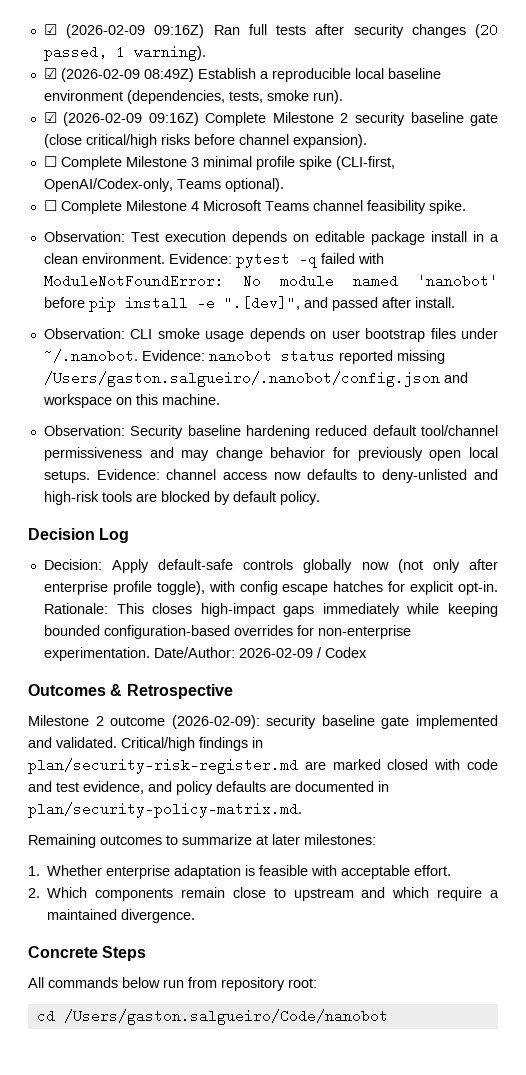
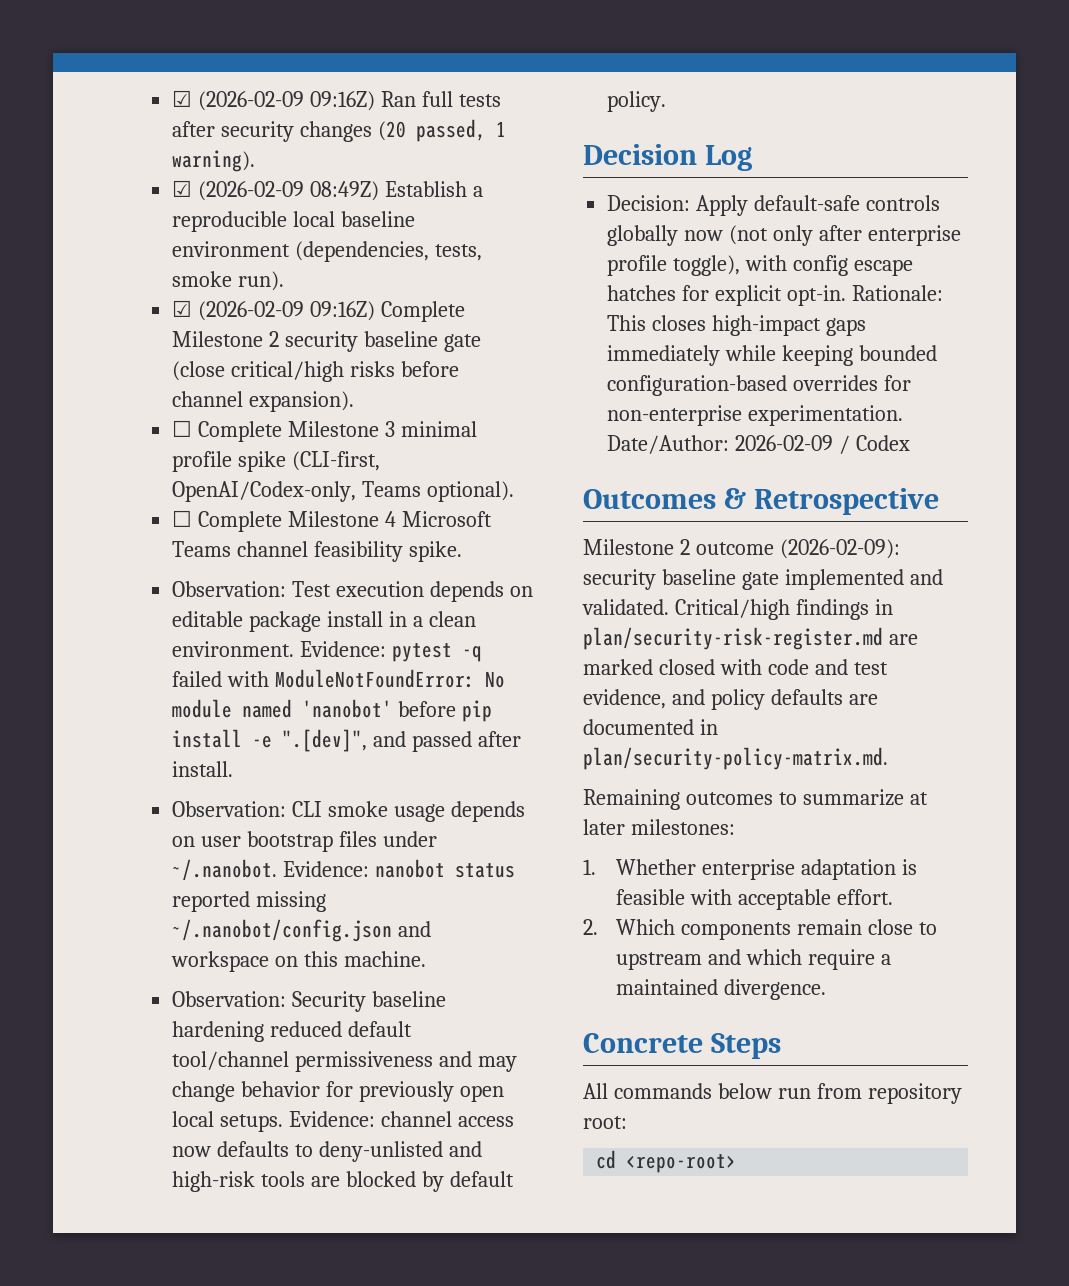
- Observation: CLI smoke usage depends on user bootstrap files under ~/.nanobot. Evidence: nanobot status reported missing /Users/gaston.salgueiro/.nanobot/config.json and workspace on this machine.
+ Observation: CLI smoke usage depends on user bootstrap files under ~/.nanobot. Evidence: nanobot status reported missing ~/.nanobot/config.json and workspace on this machine.
- cd /Users/gaston.salgueiro/Code/nanobot
+ cd <repo-root>

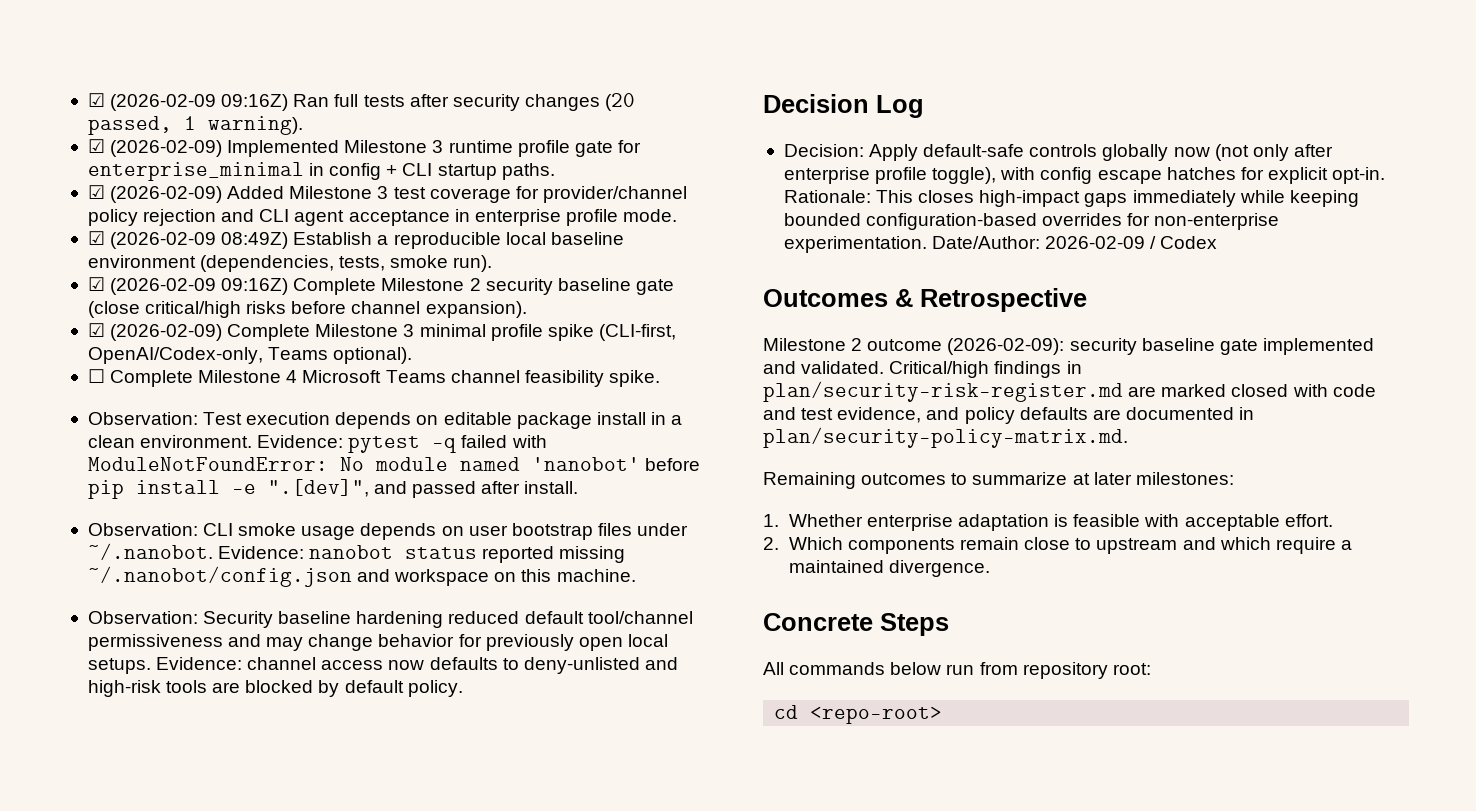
+ ☑ (2026-02-09) Implemented Milestone 3 runtime profile gate for enterprise_minimal in config + CLI startup paths.
+ ☑ (2026-02-09) Added Milestone 3 test coverage for provider/channel policy rejection and CLI agent acceptance in enterprise profile mode.
- ☐ Complete Milestone 3 minimal profile spike (CLI-first, OpenAI/Codex-only, Teams optional).
+ ☑ (2026-02-09) Complete Milestone 3 minimal profile spike (CLI-first, OpenAI/Codex-only, Teams optional).

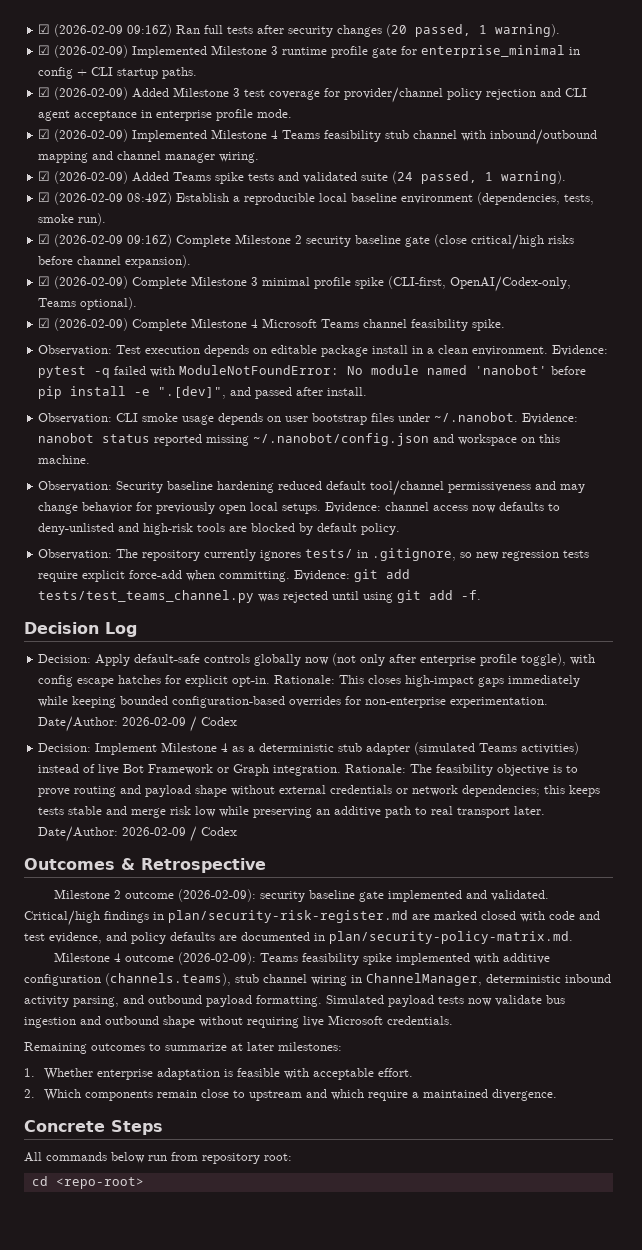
+ ☑ (2026-02-09) Implemented Milestone 4 Teams feasibility stub channel with inbound/outbound mapping and channel manager wiring.
+ ☑ (2026-02-09) Added Teams spike tests and validated suite (24 passed, 1 warning).
- ☐ Complete Milestone 4 Microsoft Teams channel feasibility spike.
+ ☑ (2026-02-09) Complete Milestone 4 Microsoft Teams channel feasibility spike.
+ Observation: The repository currently ignores tests/ in .gitignore, so new regression tests require explicit force-add when committing. Evidence: git add tests/test_teams_channel.py was rejected until using git add -f.
+ Decision: Implement Milestone 4 as a deterministic stub adapter (simulated Teams activities) instead of live Bot Framework or Graph integration. Rationale: The feasibility objective is to prove routing and payload shape without external credentials or network dependencies; this keeps tests stable and merge risk low while preserving an additive path to real transport later. Date/Author: 2026-02-09 / Codex
+ Milestone 4 outcome (2026-02-09): Teams feasibility spike implemented with additive configuration (channels.teams), stub channel wiring in ChannelManager, deterministic inbound activity parsing, and outbound payload formatting. Simulated payload tests now validate bus ingestion and outbound shape without requiring live Microsoft credentials.

